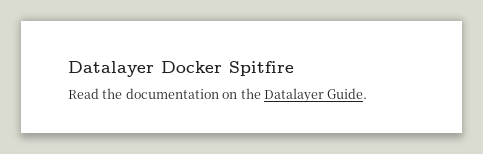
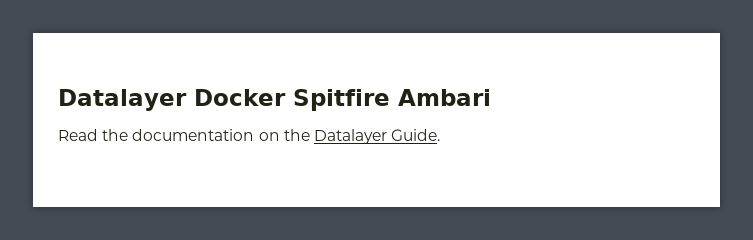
- Datalayer Docker Spitfire
+ Datalayer Docker Spitfire Ambari

